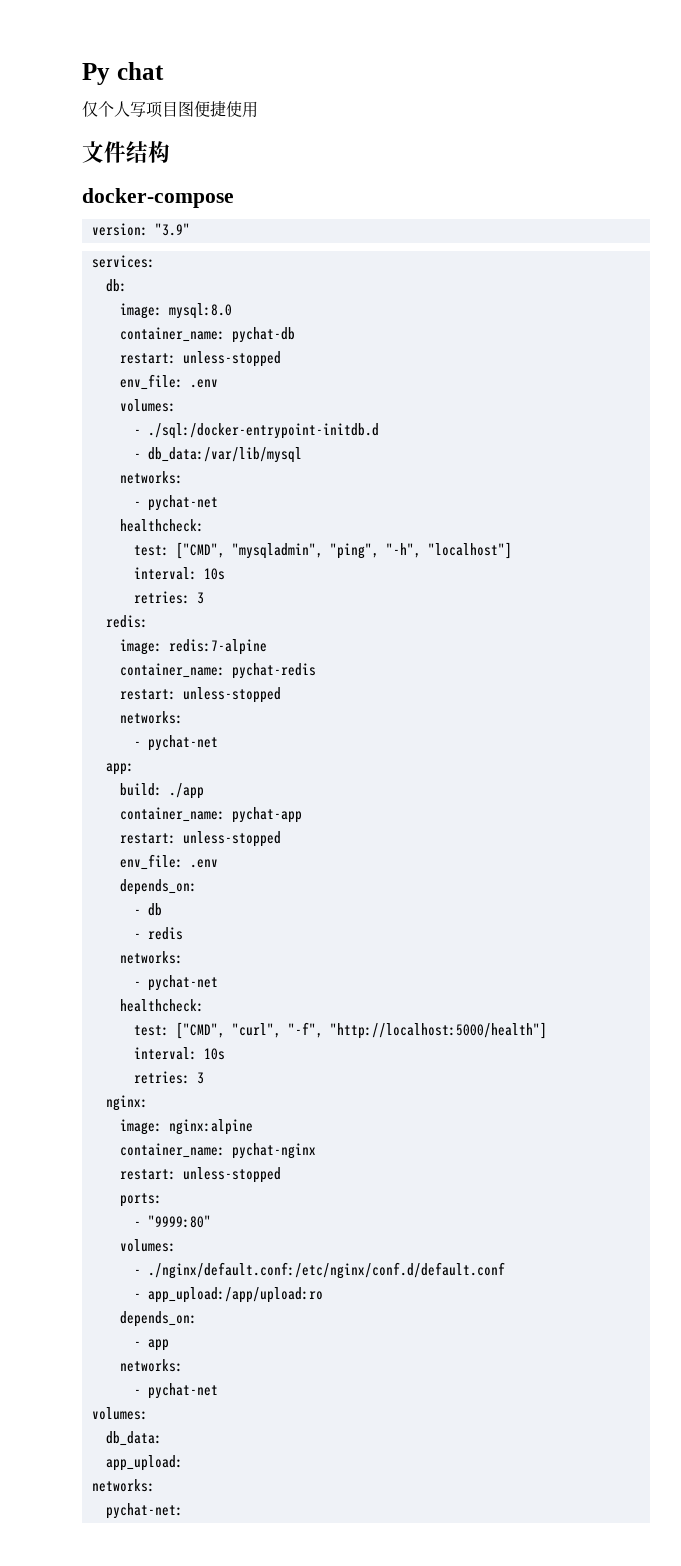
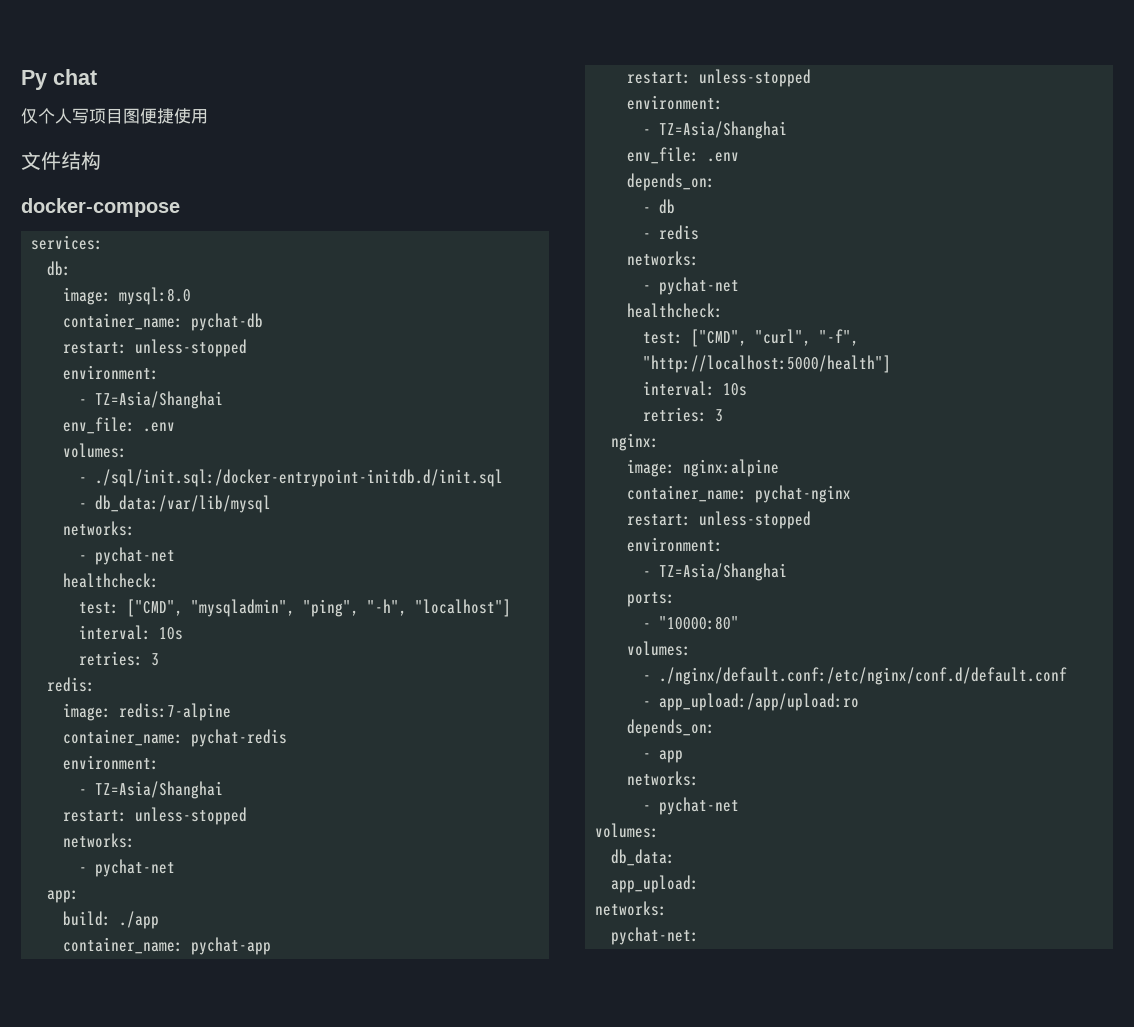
- version: "3.9"
  container_name: pychat-db
  restart: unless-stopped
+ environment:
+ - TZ=Asia/Shanghai
- - ./sql:/docker-entrypoint-initdb.d
+ - ./sql/init.sql:/docker-entrypoint-initdb.d/init.sql
  container_name: pychat-redis
+ environment:
+ - TZ=Asia/Shanghai
  container_name: pychat-app
  restart: unless-stopped
+ environment:
+ - TZ=Asia/Shanghai
  container_name: pychat-nginx
  restart: unless-stopped
+ environment:
+ - TZ=Asia/Shanghai
- - "9999:80"
+ - "10000:80"

